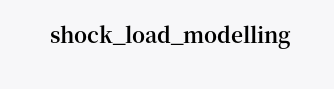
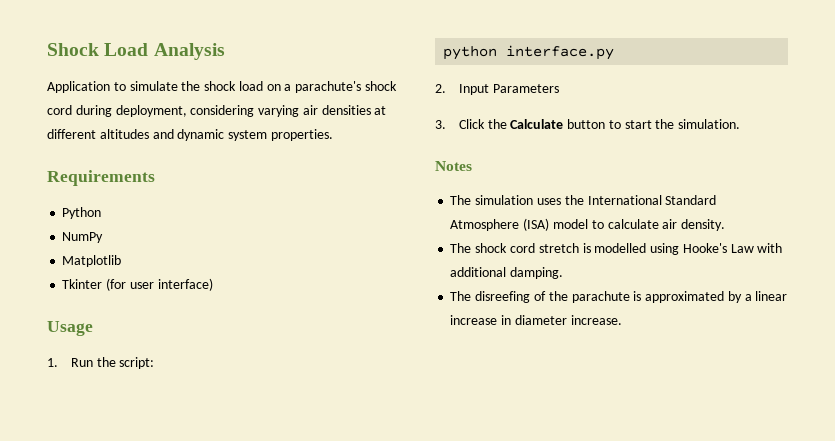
- shock_load_modelling
+ Shock Load Analysis
+ Application to simulate the shock load on a parachute's shock cord during deployment, considering varying air densities at different altitudes and dynamic system properties.
+ Requirements
+ Python
+ NumPy
+ Matplotlib
+ Tkinter (for user interface)
+ Usage
+ 1. Run the script:
+ python interface.py
+ 2. Input Parameters
+ 3. Click the Calculate button to start the simulation.
+ Notes
+ The simulation uses the International Standard Atmosphere (ISA) model to calculate air density.
+ The shock cord stretch is modelled using Hooke's Law with additional damping.
+ The disreefing of the parachute is approximated by a linear increase in diameter increase.

